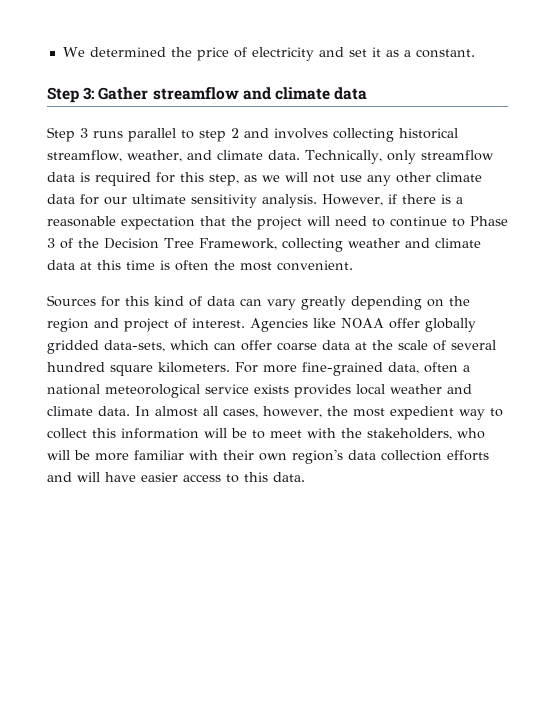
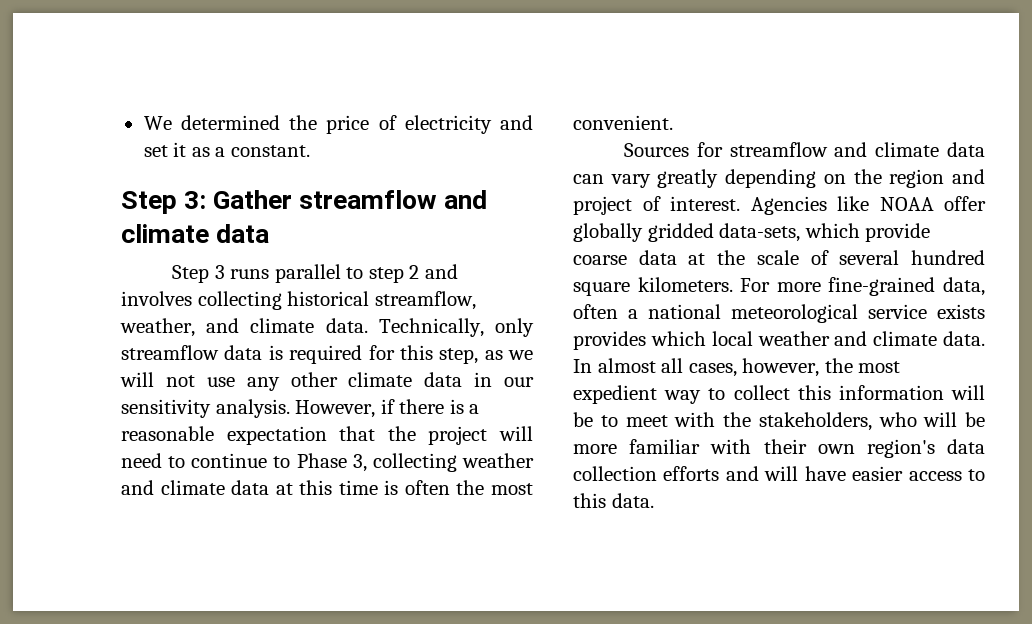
- Technically, only streamflow data is required for this step, as we will not use any other climate data for our ultimate sensitivity analysis.
+ Technically, only streamflow data is required for this step, as we will not use any other climate data in our sensitivity analysis.
- However, if there is a reasonable expectation that the project will need to continue to Phase 3 of the Decision Tree Framework, collecting weather and climate data at this time is often the most convenient.
+ However, if there is a reasonable expectation that the project will need to continue to Phase 3, collecting weather and climate data at this time is often the most convenient.
- Sources for this kind of data can vary greatly depending on the region and project of interest.
+ Sources for streamflow and climate data can vary greatly depending on the region and project of interest.
- Agencies like NOAA offer globally gridded data-sets, which can offer coarse data at the scale of several hundred square kilometers.
+ Agencies like NOAA offer globally gridded data-sets, which provide coarse data at the scale of several hundred square kilometers.
- For more fine-grained data, often a national meteorological service exists provides local weather and climate data.
+ For more fine-grained data, often a national meteorological service exists provides which local weather and climate data.

